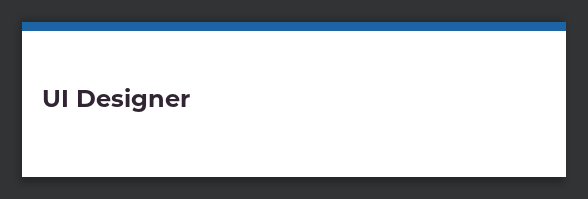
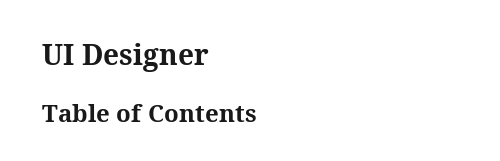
+ Table of Contents

